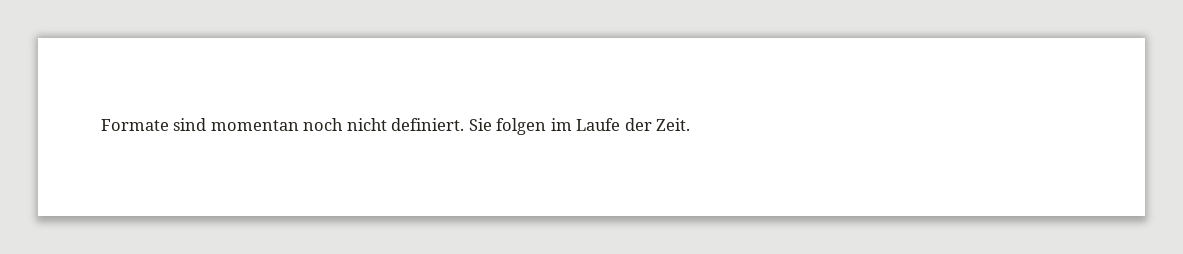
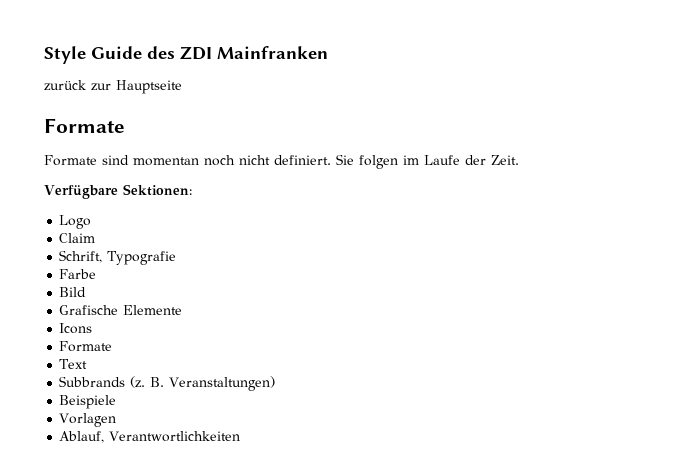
+ Style Guide des ZDI Mainfranken
+ zurück zur Hauptseite
+ Formate
+ Verfügbare Sektionen:
+ Logo
+ Claim
+ Schrift, Typografie
+ Farbe
+ Bild
+ Grafische Elemente
+ Icons
+ Formate
+ Text
+ Subbrands (z. B. Veranstaltungen)
+ Beispiele
+ Vorlagen
+ Ablauf, Verantwortlichkeiten

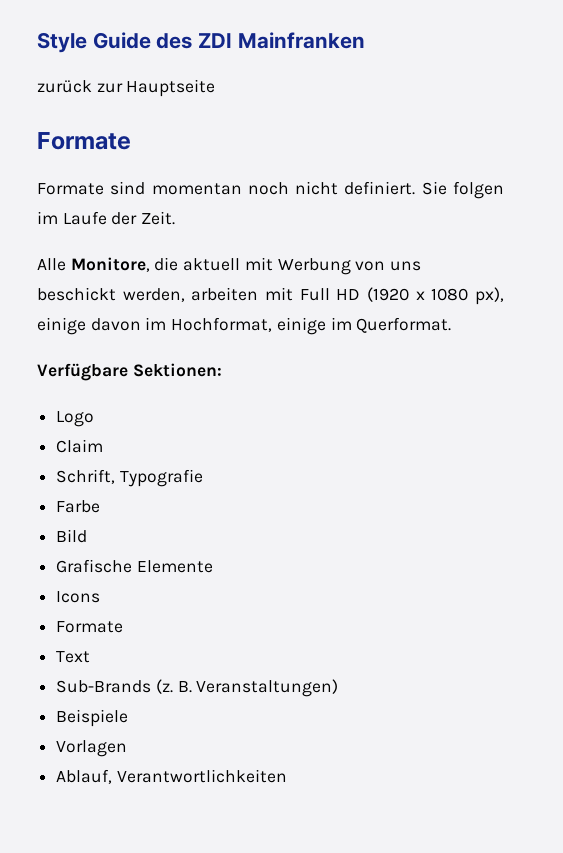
+ Alle Monitore, die aktuell mit Werbung von uns beschickt werden, arbeiten mit Full HD (1920 x 1080 px), einige davon im Hochformat, einige im Querformat.
- Subbrands (z.
+ Sub-Brands (z.

